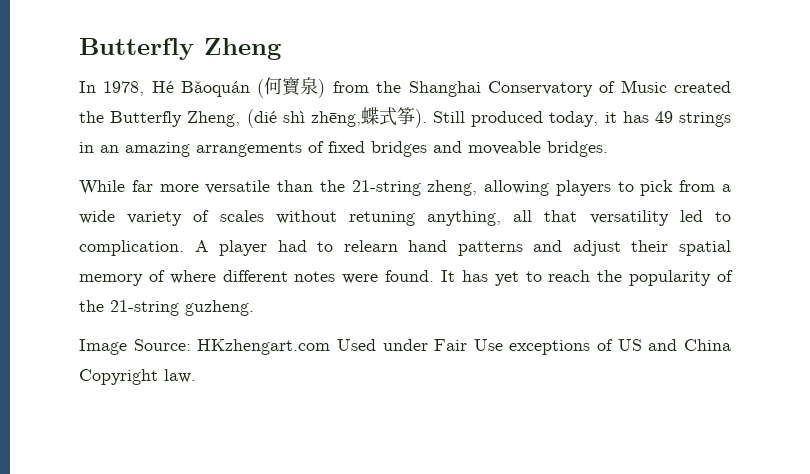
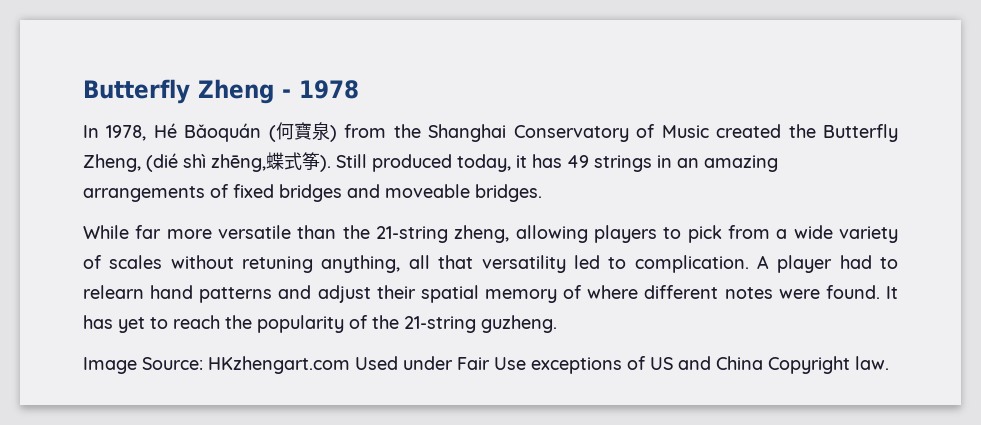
- Butterfly Zheng
+ Butterfly Zheng - 1978

